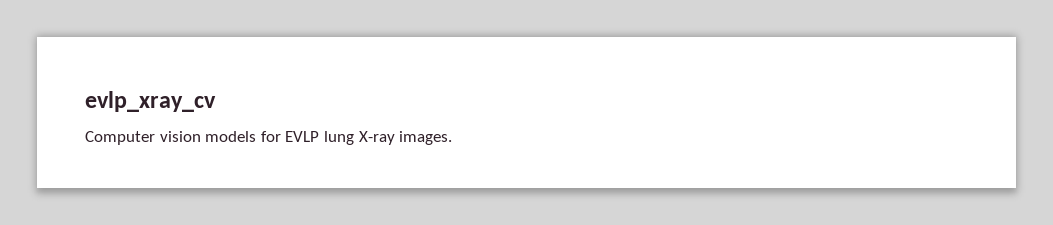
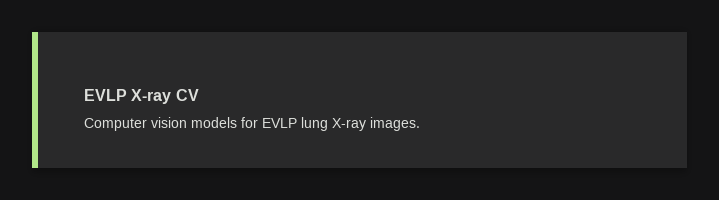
- evlp_xray_cv
+ EVLP X-ray CV

